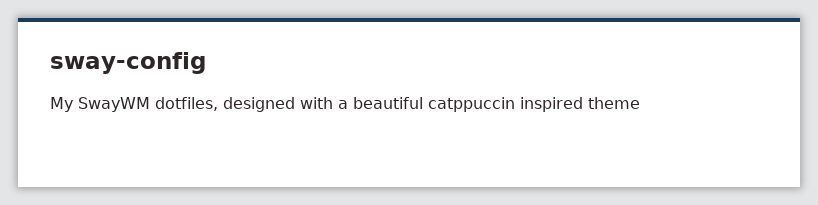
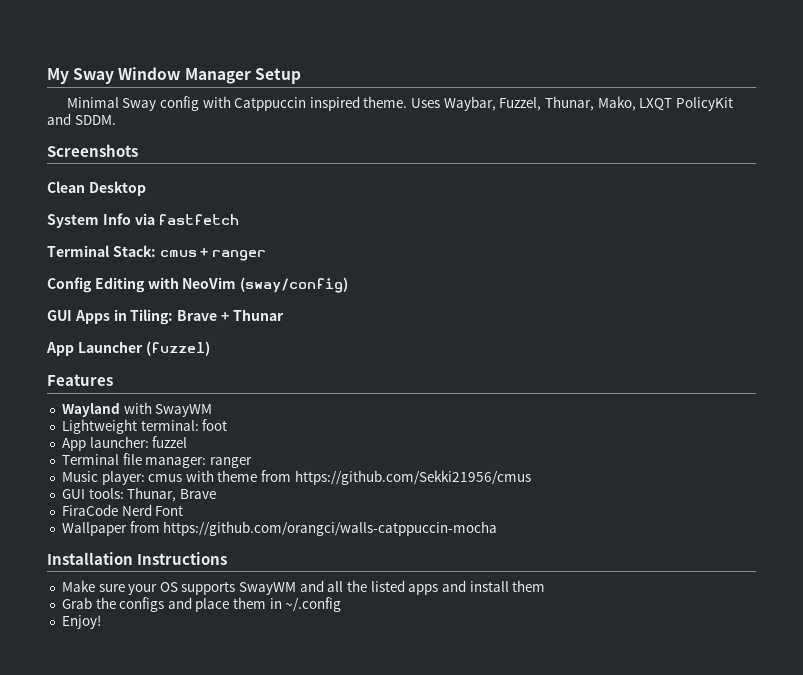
- sway-config
- My SwayWM dotfiles, designed with a beautiful catppuccin inspired theme
+ My Sway Window Manager Setup
+ Minimal Sway config with Catppuccin inspired theme. Uses Waybar, Fuzzel, Thunar, Mako, LXQT PolicyKit and SDDM.
+ Screenshots
+ Clean Desktop
+ System Info via fastfetch
+ Terminal Stack: cmus + ranger
+ Config Editing with NeoVim (sway/config)
+ GUI Apps in Tiling: Brave + Thunar
+ App Launcher (fuzzel)
+ Features
+ Wayland with SwayWM
+ Lightweight terminal: foot
+ App launcher: fuzzel
+ Terminal file manager: ranger
+ Music player: cmus with theme from https://github.com/Sekki21956/cmus
+ GUI tools: Thunar, Brave
+ FiraCode Nerd Font
+ Wallpaper from https://github.com/orangci/walls-catppuccin-mocha
+ Installation Instructions
+ Make sure your OS supports SwayWM and all the listed apps and install them
+ Grab the configs and place them in ~/.config
+ Enjoy!

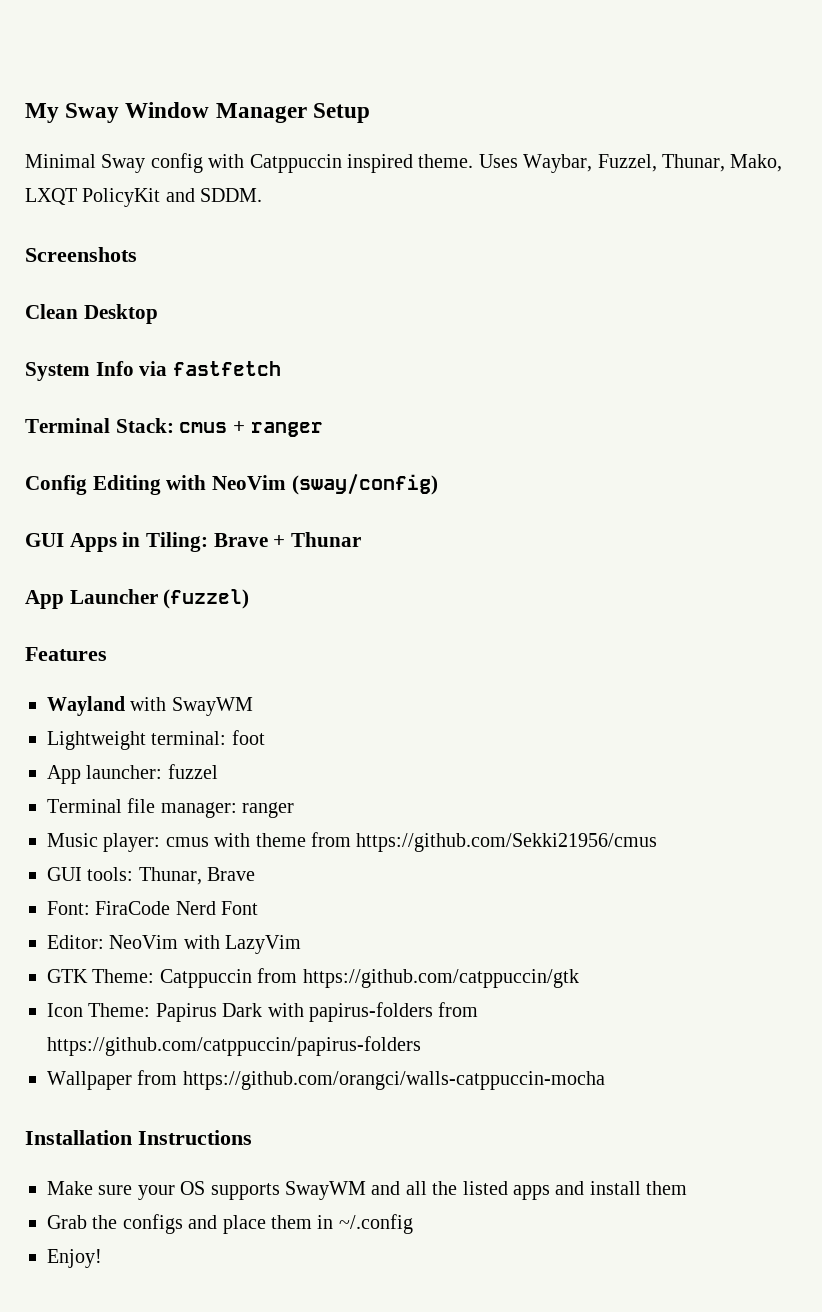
- FiraCode Nerd Font
+ Font: FiraCode Nerd Font
+ Editor: NeoVim with LazyVim
+ GTK Theme: Catppuccin from https://github.com/catppuccin/gtk
+ Icon Theme: Papirus Dark with papirus-folders from https://github.com/catppuccin/papirus-folders

